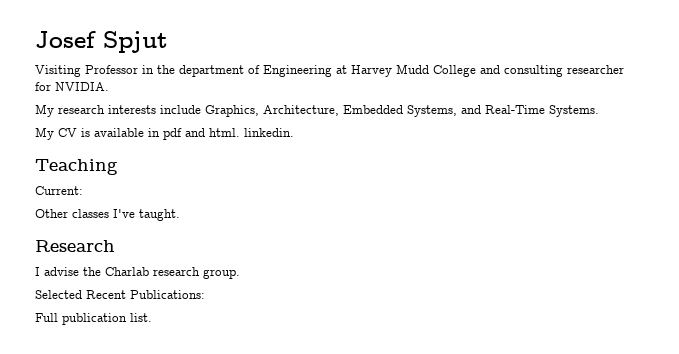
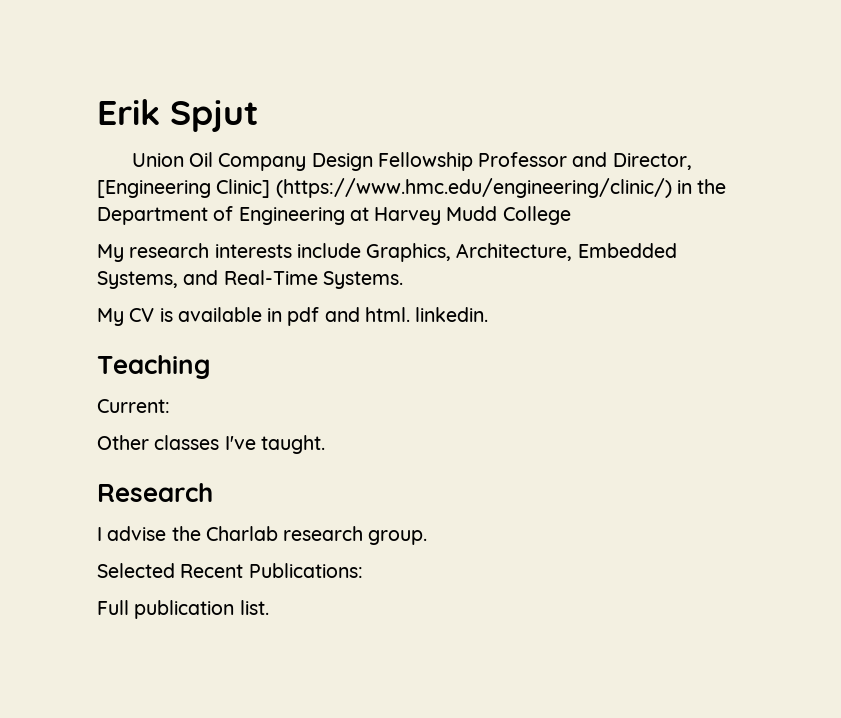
- Josef Spjut
+ Erik Spjut
- Visiting Professor in the department of Engineering at Harvey Mudd College and consulting researcher for NVIDIA.
+ Union Oil Company Design Fellowship Professor and Director, [Engineering Clinic] (https://www.hmc.edu/engineering/clinic/) in the Department of Engineering at Harvey Mudd College

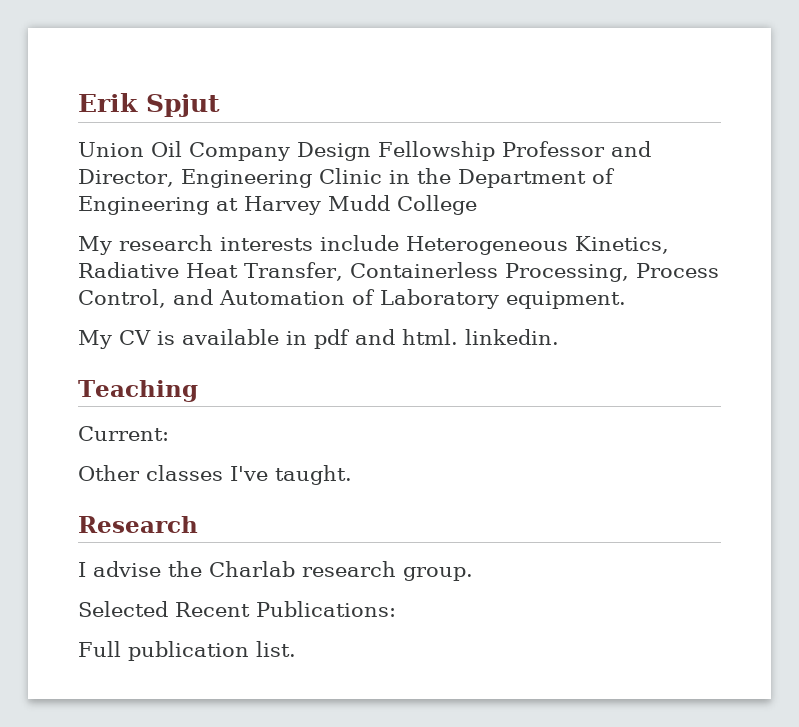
- Union Oil Company Design Fellowship Professor and Director, [Engineering Clinic] (https://www.hmc.edu/engineering/clinic/) in the Department of Engineering at Harvey Mudd College
+ Union Oil Company Design Fellowship Professor and Director, Engineering Clinic in the Department of Engineering at Harvey Mudd College
- My research interests include Graphics, Architecture, Embedded Systems, and Real-Time Systems.
+ My research interests include Heterogeneous Kinetics, Radiative Heat Transfer, Containerless Processing, Process Control, and Automation of Laboratory equipment.

